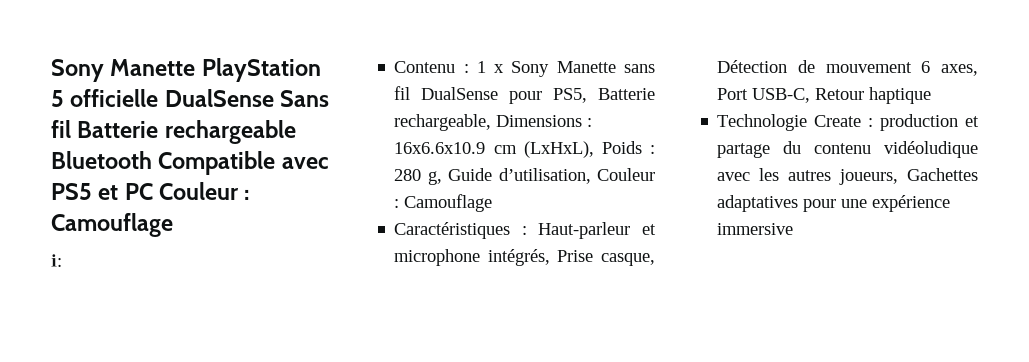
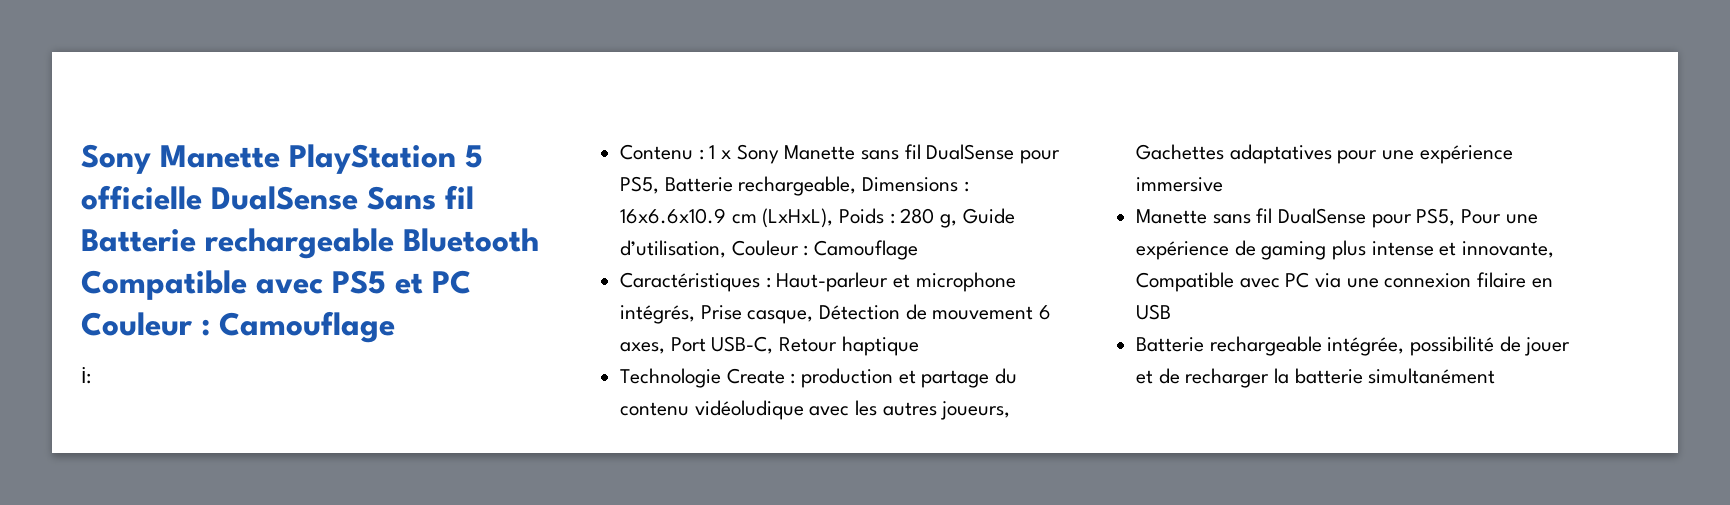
+ Manette sans fil DualSense pour PS5, Pour une expérience de gaming plus intense et innovante, Compatible avec PC via une connexion filaire en USB
+ Batterie rechargeable intégrée, possibilité de jouer et de recharger la batterie simultanément

